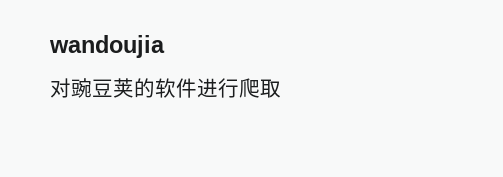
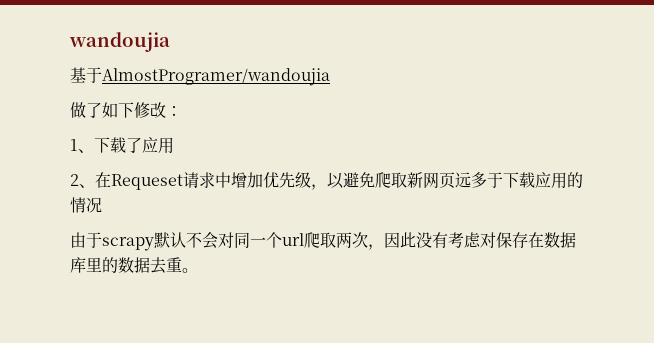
- 对豌豆荚的软件进行爬取
+ 基于AlmostProgramer/wandoujia
+ 做了如下修改：
+ 1、下载了应用
+ 2、在Requeset请求中增加优先级，以避免爬取新网页远多于下载应用的情况
+ 由于scrapy默认不会对同一个url爬取两次，因此没有考虑对保存在数据库里的数据去重。

